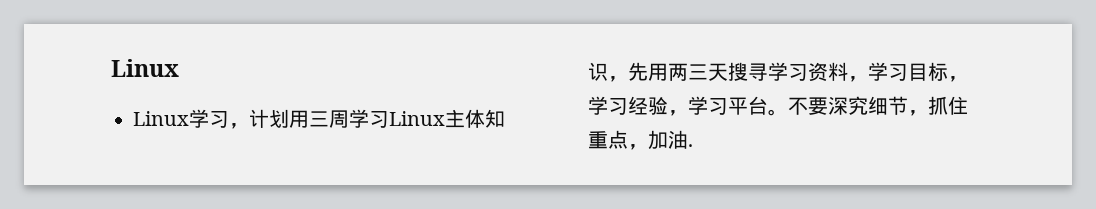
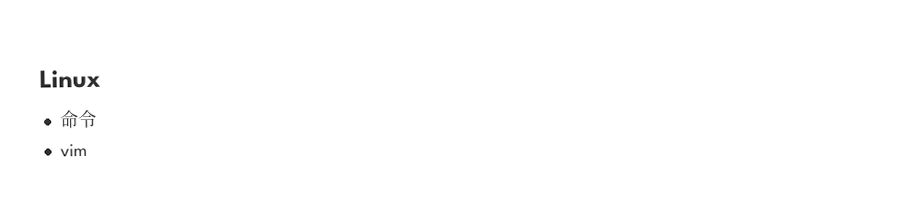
- Linux学习，计划用三周学习Linux主体知识，先用两三天搜寻学习资料，学习目标，学习经验，学习平台。不要深究细节，抓住重点，加油.
+ 命令
+ vim

